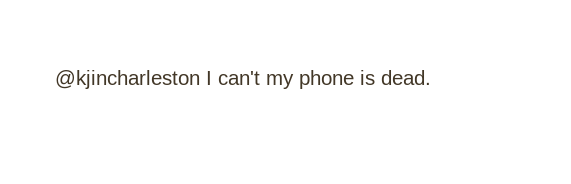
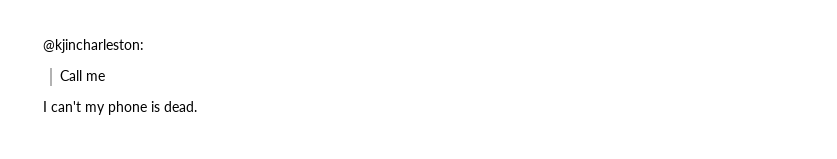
- @kjincharleston I can't my phone is dead.
+ @kjincharleston:
+ Call me
+ I can't my phone is dead.

